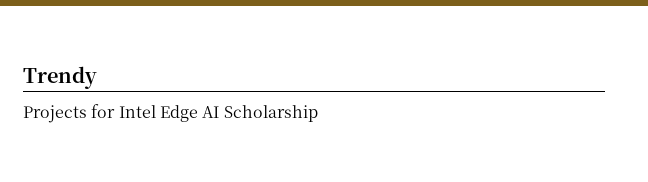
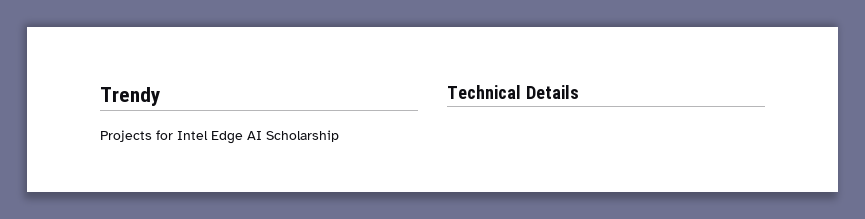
+ Technical Details

